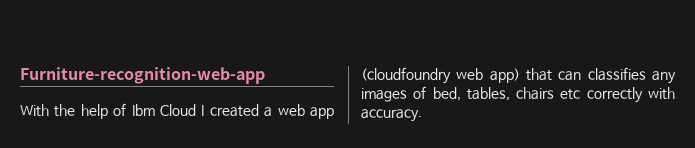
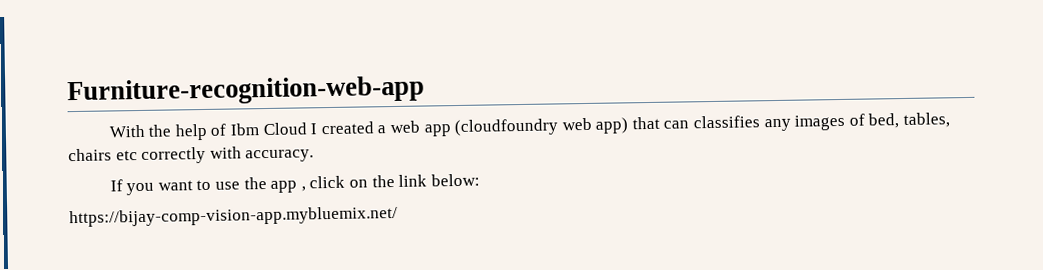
+ If you want to use the app , click on the link below:
+ https://bijay-comp-vision-app.mybluemix.net/

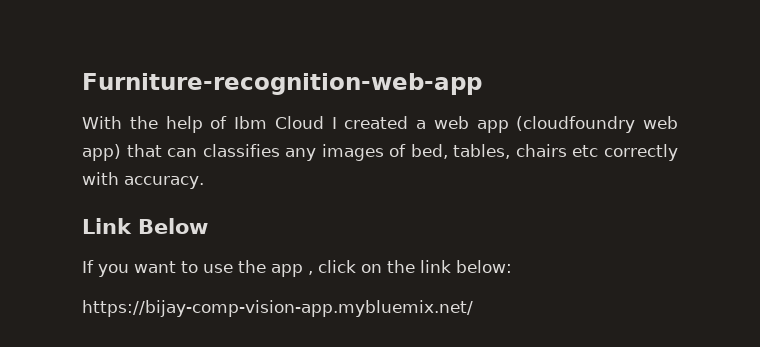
+ Link Below

